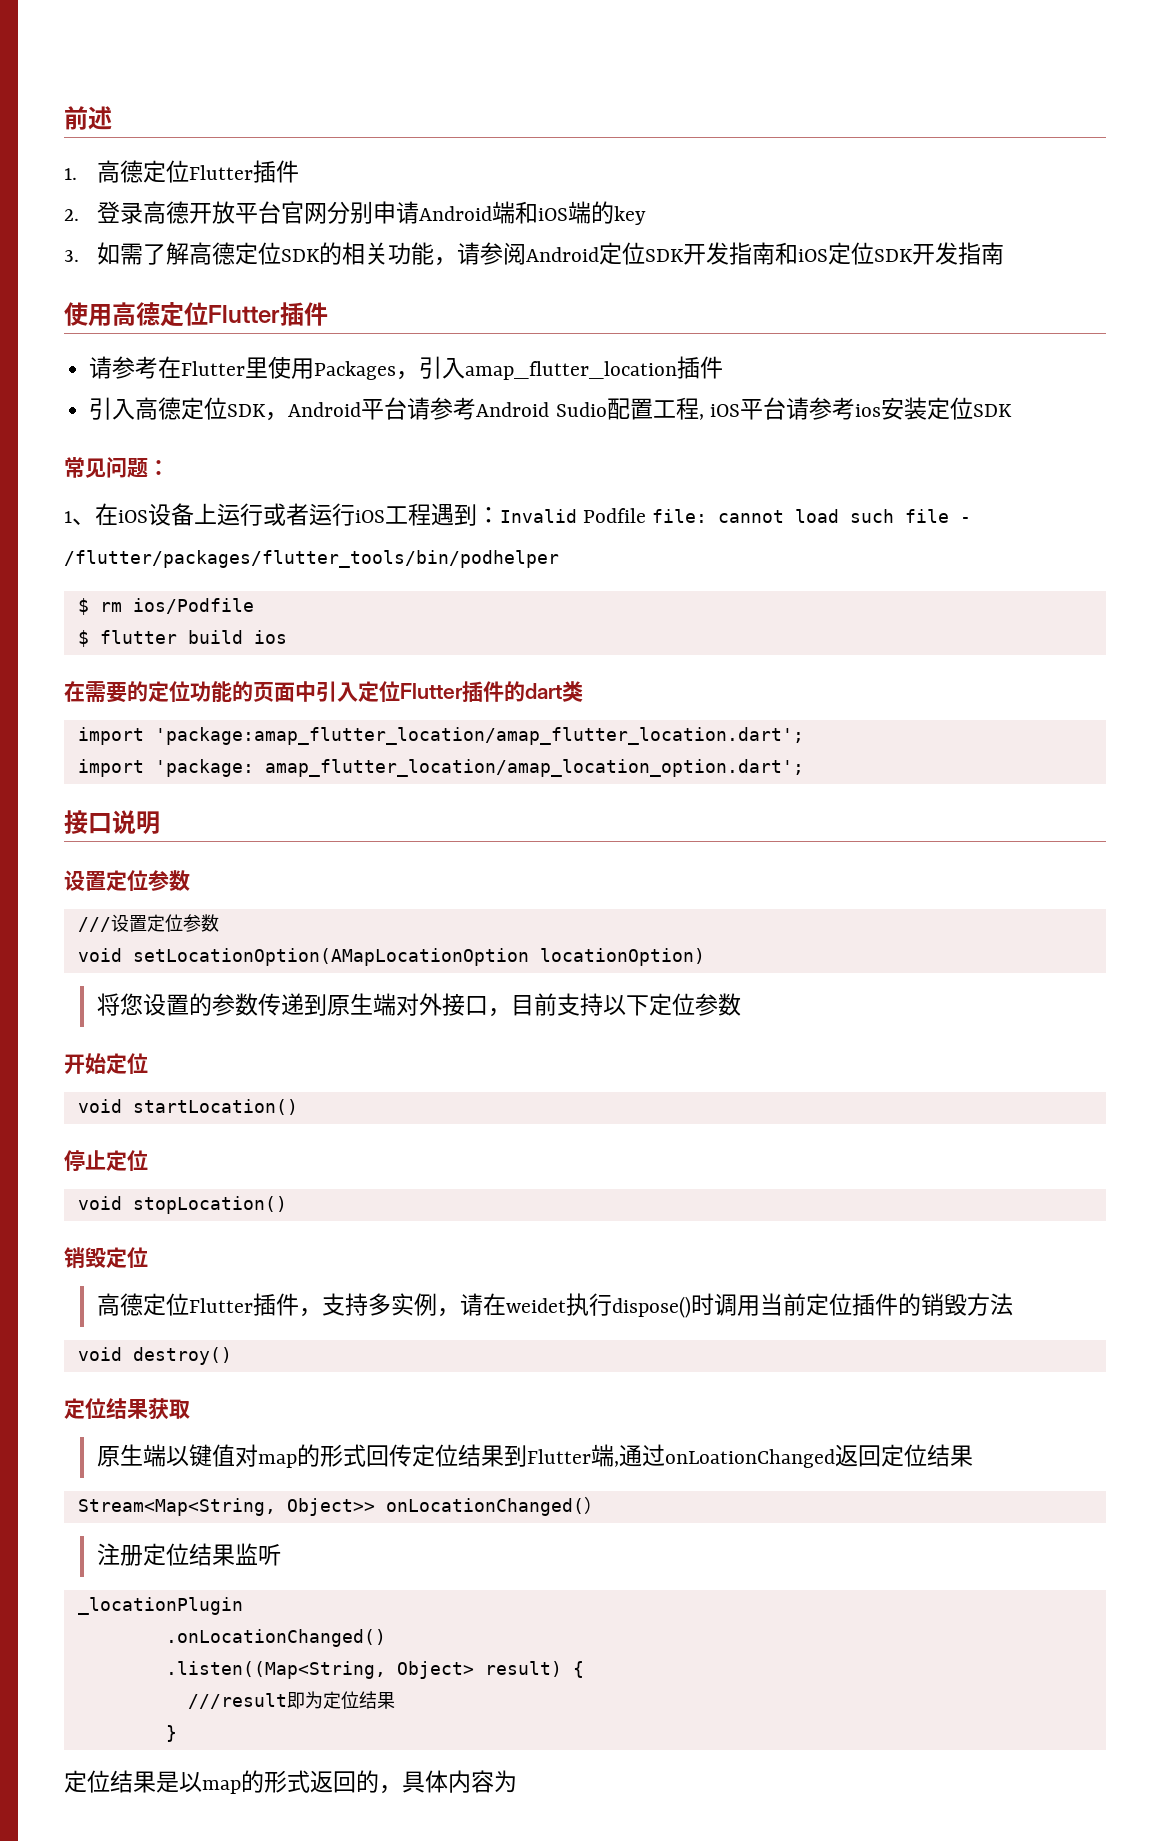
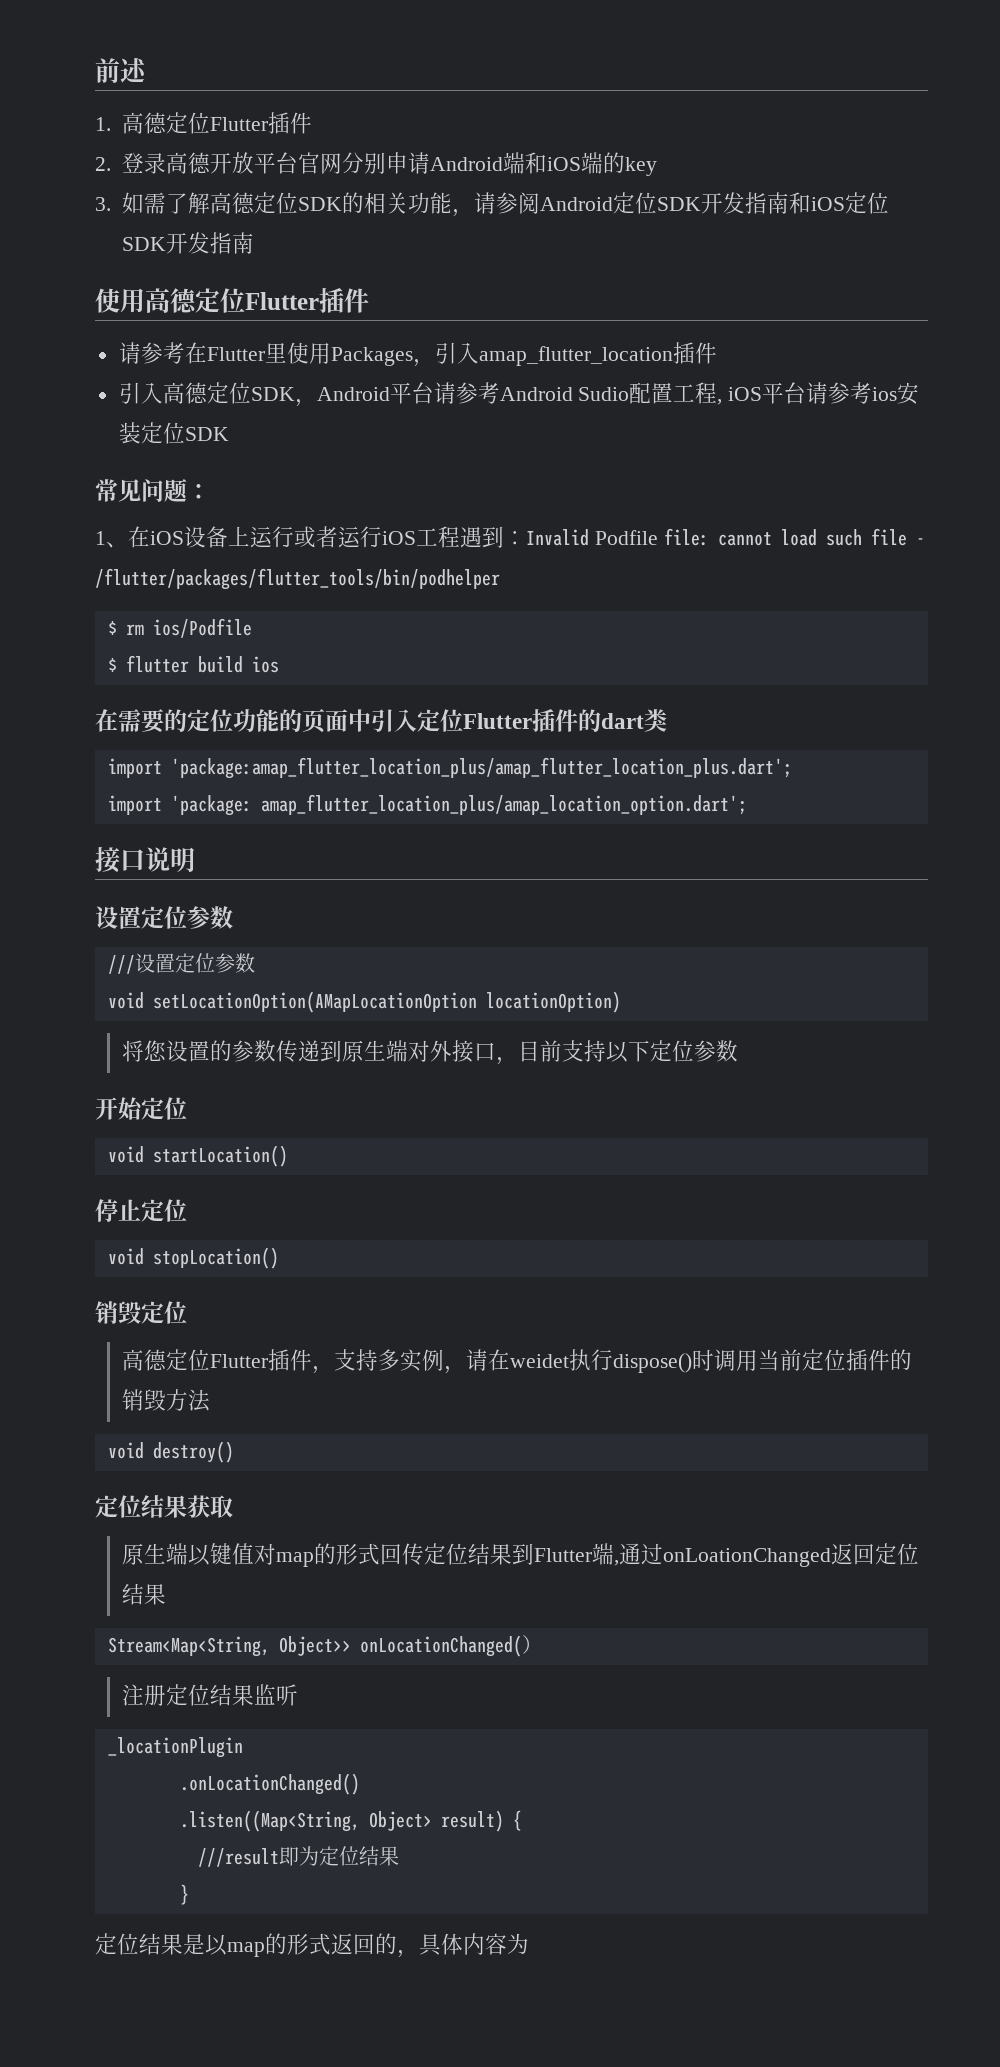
- import 'package:amap_flutter_location/amap_flutter_location.dart';
+ import 'package:amap_flutter_location_plus/amap_flutter_location_plus.dart';
- import 'package: amap_flutter_location/amap_location_option.dart';
+ import 'package: amap_flutter_location_plus/amap_location_option.dart';

